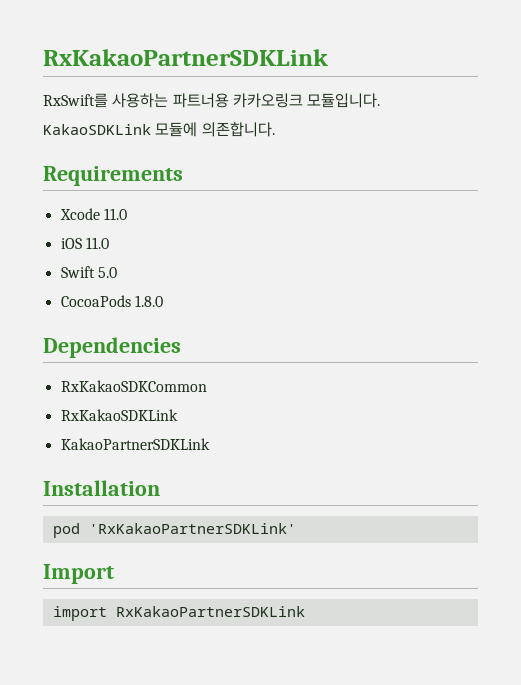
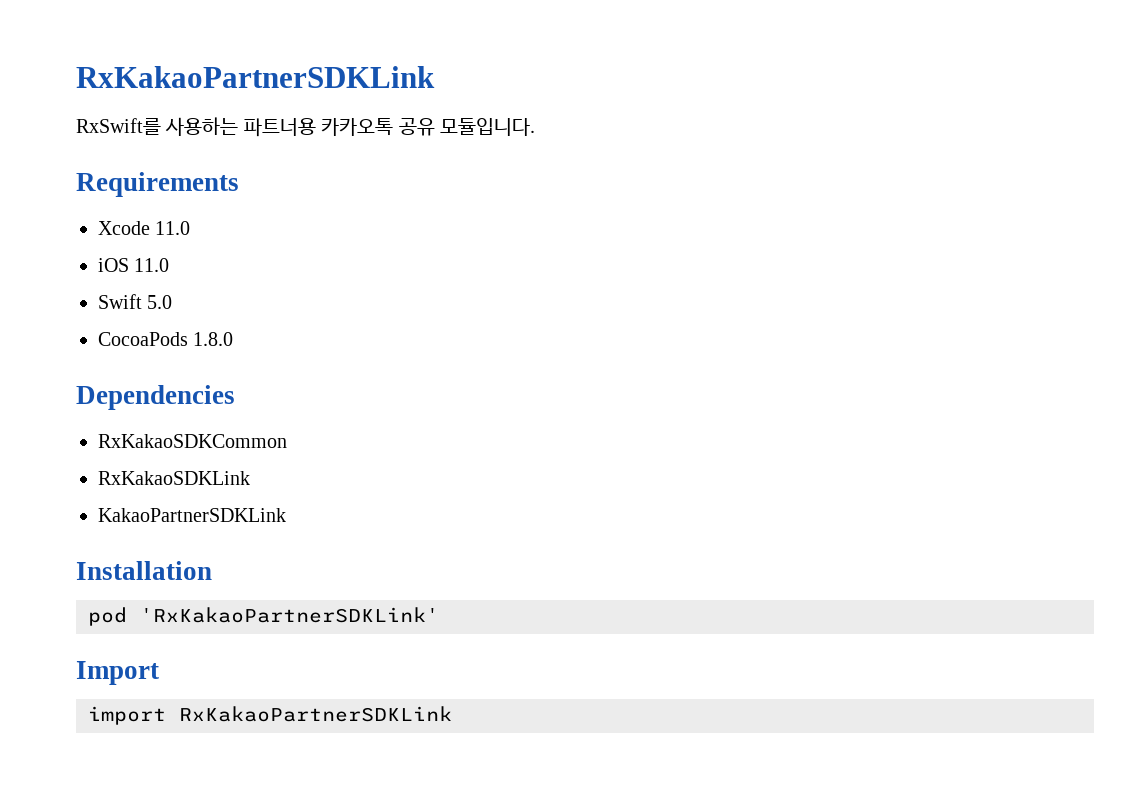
- RxSwift를 사용하는 파트너용 카카오링크 모듈입니다. KakaoSDKLink 모듈에 의존합니다.
+ RxSwift를 사용하는 파트너용 카카오톡 공유 모듈입니다.

